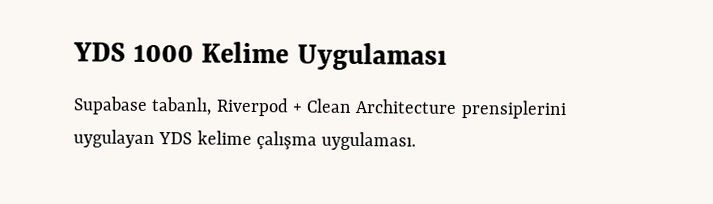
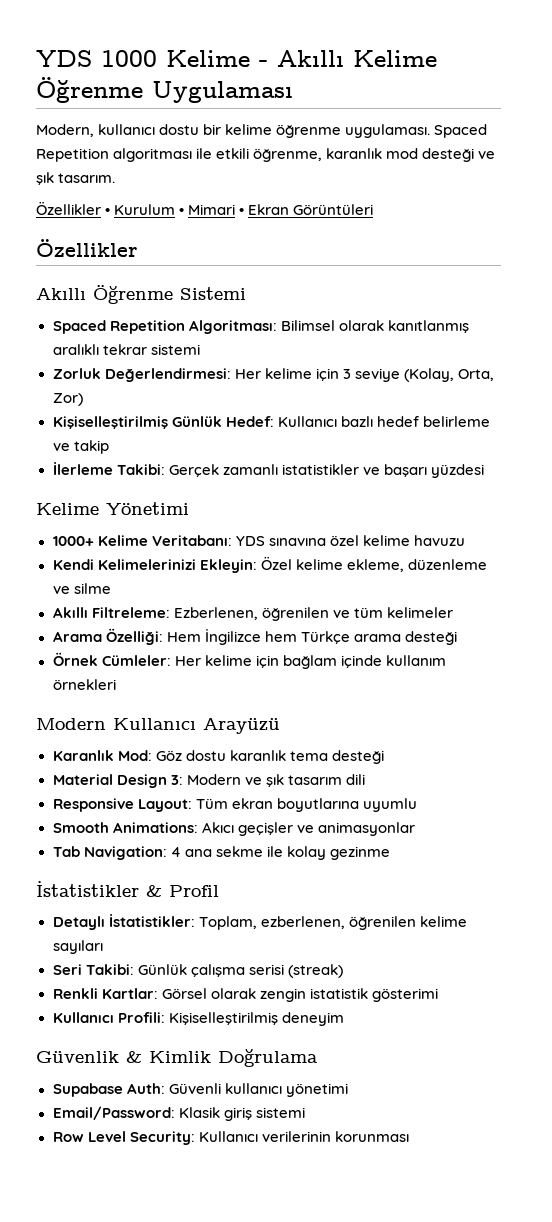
- YDS 1000 Kelime Uygulaması
- Supabase tabanlı, Riverpod + Clean Architecture prensiplerini uygulayan YDS kelime çalışma uygulaması.
+ YDS 1000 Kelime - Akıllı Kelime Öğrenme Uygulaması
+ Modern, kullanıcı dostu bir kelime öğrenme uygulaması. Spaced Repetition algoritması ile etkili öğrenme, karanlık mod desteği ve şık tasarım.
+ Özellikler • Kurulum • Mimari • Ekran Görüntüleri
+ Özellikler
+ Akıllı Öğrenme Sistemi
+ Spaced Repetition Algoritması: Bilimsel olarak kanıtlanmış aralıklı tekrar sistemi
+ Zorluk Değerlendirmesi: Her kelime için 3 seviye (Kolay, Orta, Zor)
+ Kişiselleştirilmiş Günlük Hedef: Kullanıcı bazlı hedef belirleme ve takip
+ İlerleme Takibi: Gerçek zamanlı istatistikler ve başarı yüzdesi
+ Kelime Yönetimi
+ 1000+ Kelime Veritabanı: YDS sınavına özel kelime havuzu
+ Kendi Kelimelerinizi Ekleyin: Özel kelime ekleme, düzenleme ve silme
+ Akıllı Filtreleme: Ezberlenen, öğrenilen ve tüm kelimeler
+ Arama Özelliği: Hem İngilizce hem Türkçe arama desteği
+ Örnek Cümleler: Her kelime için bağlam içinde kullanım örnekleri
+ Modern Kullanıcı Arayüzü
+ Karanlık Mod: Göz dostu karanlık tema desteği
+ Material Design 3: Modern ve şık tasarım dili
+ Responsive Layout: Tüm ekran boyutlarına uyumlu
+ Smooth Animations: Akıcı geçişler ve animasyonlar
+ Tab Navigation: 4 ana sekme ile kolay gezinme
+ İstatistikler & Profil
+ Detaylı İstatistikler: Toplam, ezberlenen, öğrenilen kelime sayıları
+ Seri Takibi: Günlük çalışma serisi (streak)
+ Renkli Kartlar: Görsel olarak zengin istatistik gösterimi
+ Kullanıcı Profili: Kişiselleştirilmiş deneyim
+ Güvenlik & Kimlik Doğrulama
+ Supabase Auth: Güvenli kullanıcı yönetimi
+ Email/Password: Klasik giriş sistemi
+ Row Level Security: Kullanıcı verilerinin korunması

